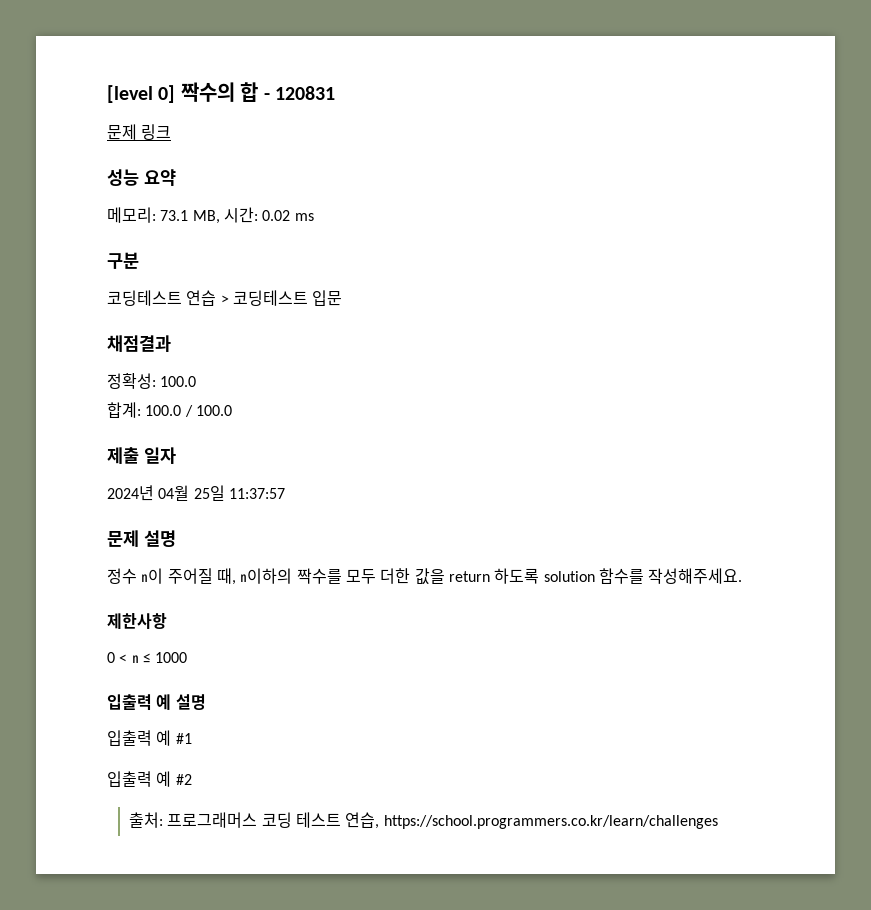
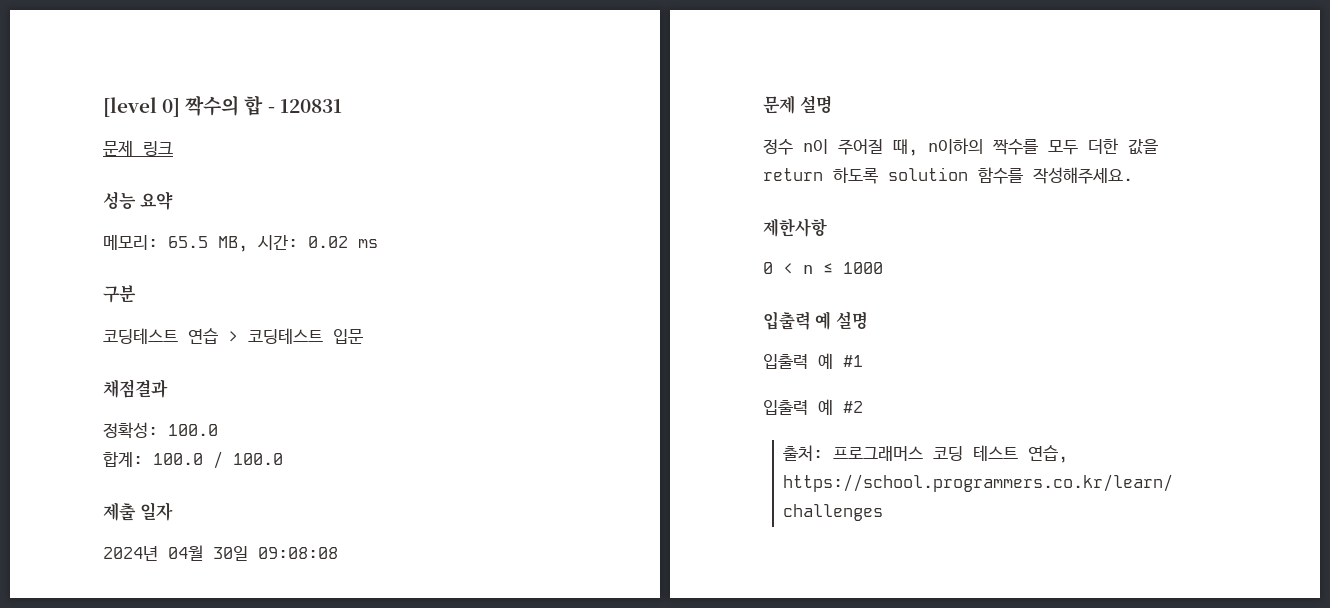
- 메모리: 73.1 MB, 시간: 0.02 ms
+ 메모리: 65.5 MB, 시간: 0.02 ms
- 2024년 04월 25일 11:37:57
+ 2024년 04월 30일 09:08:08

